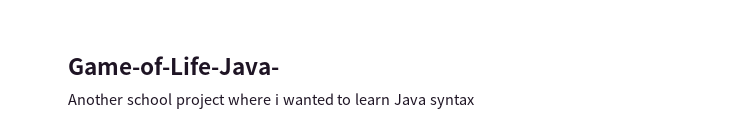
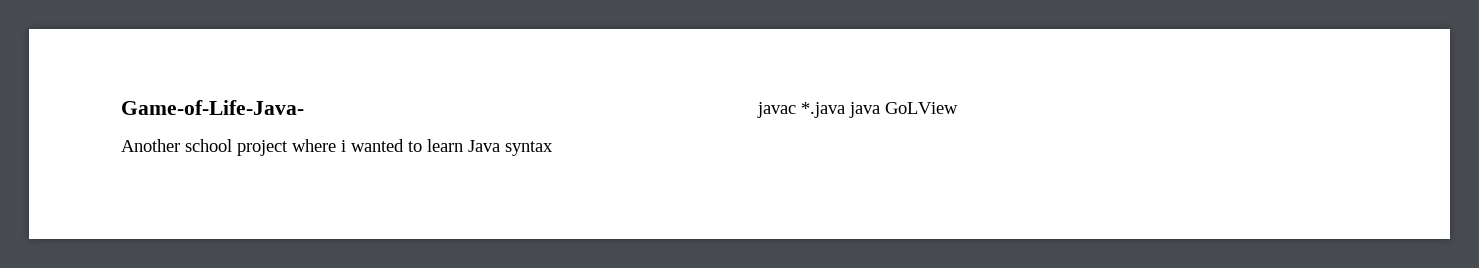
+ javac *.java java GoLView

